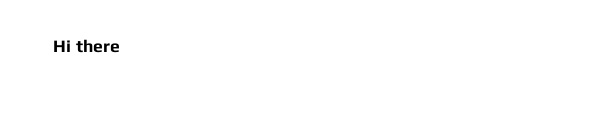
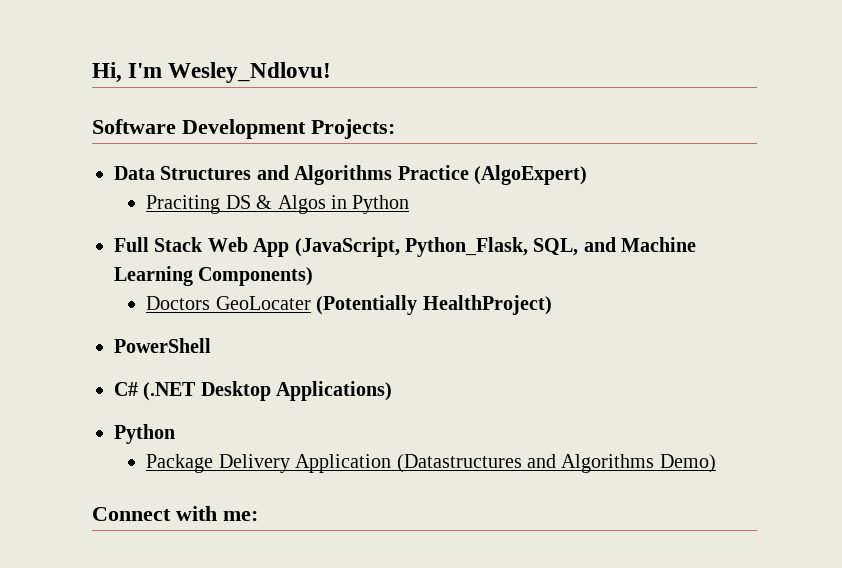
- Hi there
+ Hi, I'm Wesley_Ndlovu!
+ Software Development Projects:
+ Data Structures and Algorithms Practice (AlgoExpert)
+ Praciting DS & Algos in Python
+ Full Stack Web App (JavaScript, Python_Flask, SQL, and Machine Learning Components)
+ Doctors GeoLocater (Potentially HealthProject)
+ PowerShell
+ C# (.NET Desktop Applications)
+ Python
+ Package Delivery Application (Datastructures and Algorithms Demo)
+ Connect with me:

